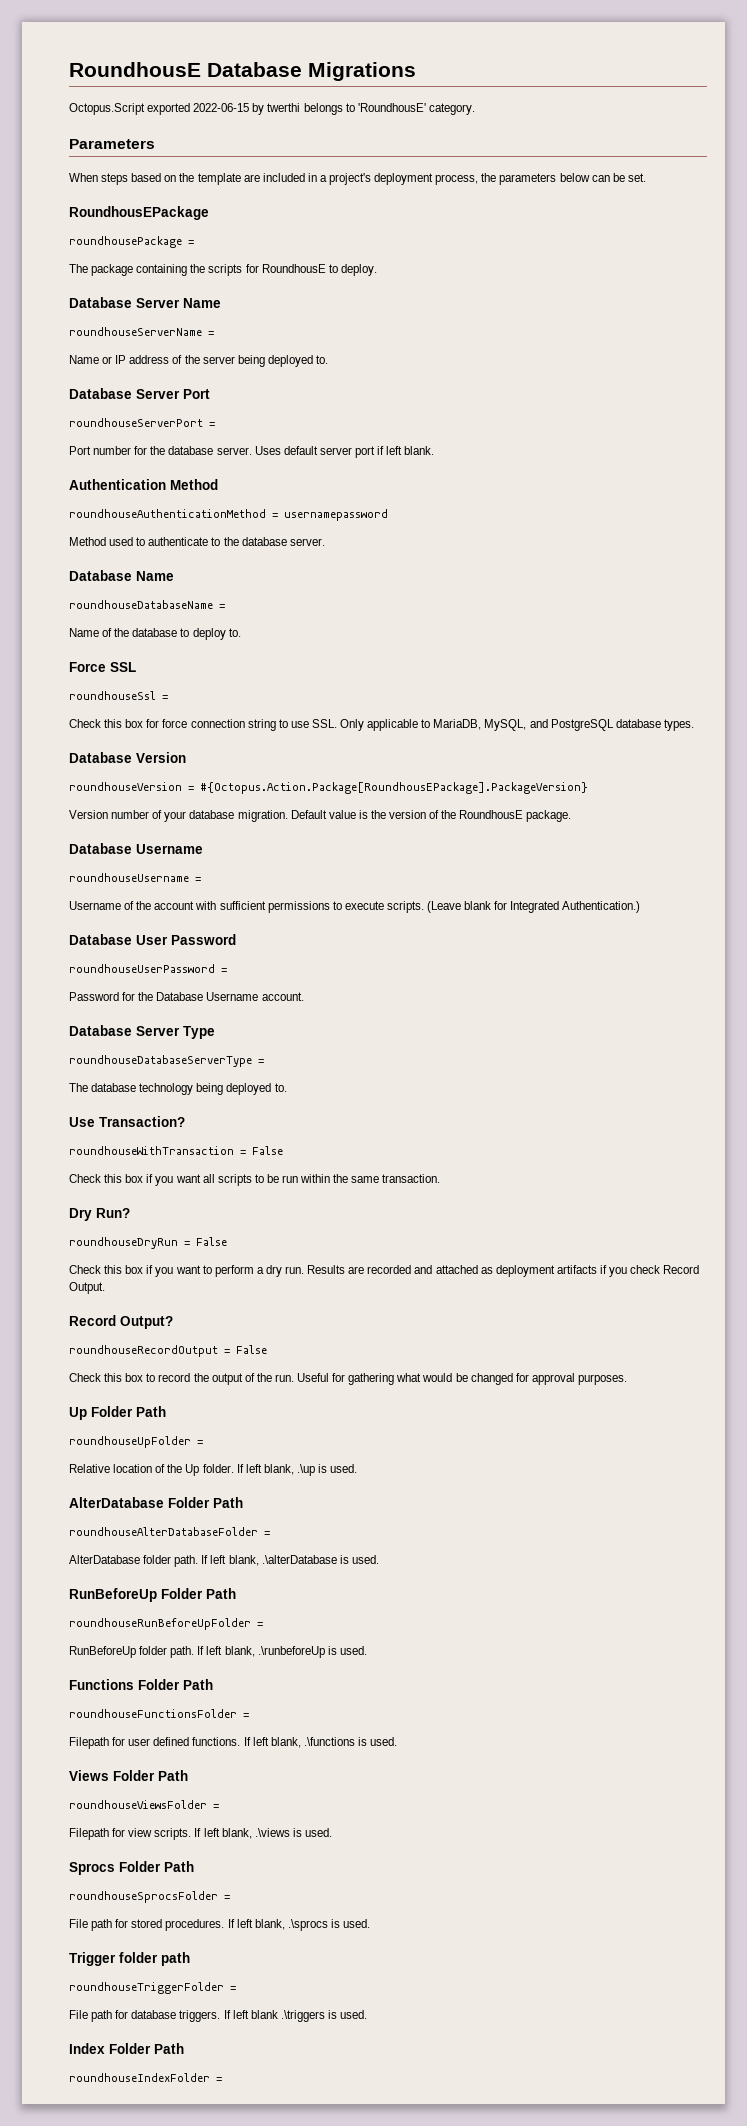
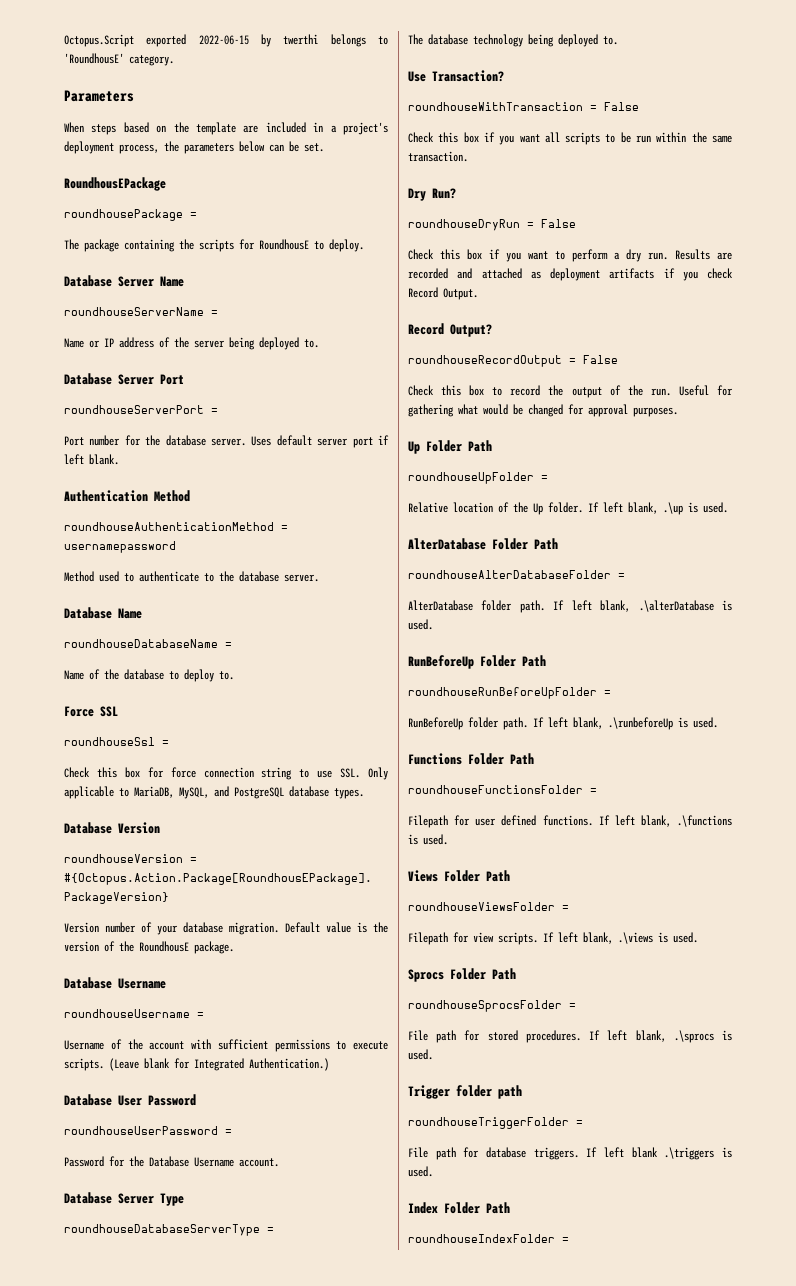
- RoundhousE Database Migrations

